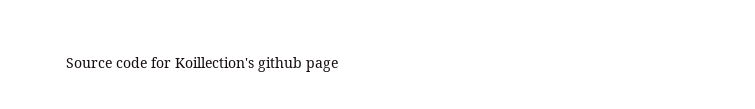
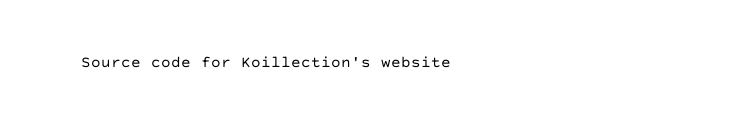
- Source code for Koillection's github page
+ Source code for Koillection's website

